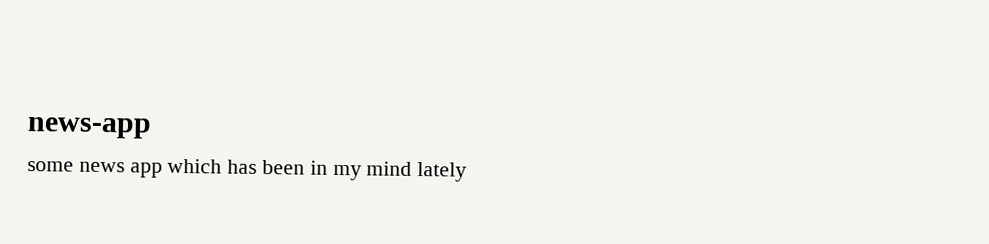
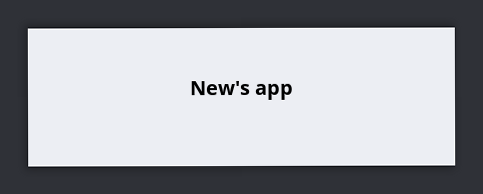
- news-app
- some news app which has been in my mind lately
+ New's app

